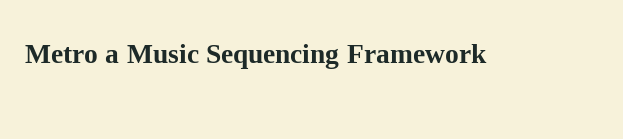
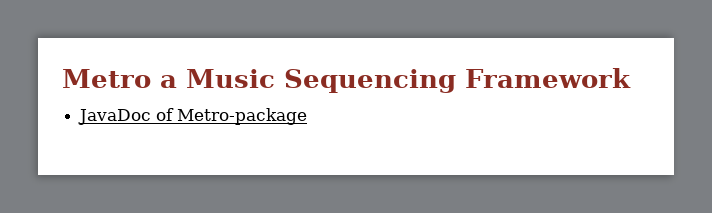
+ JavaDoc of Metro-package

